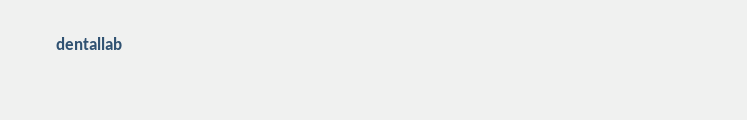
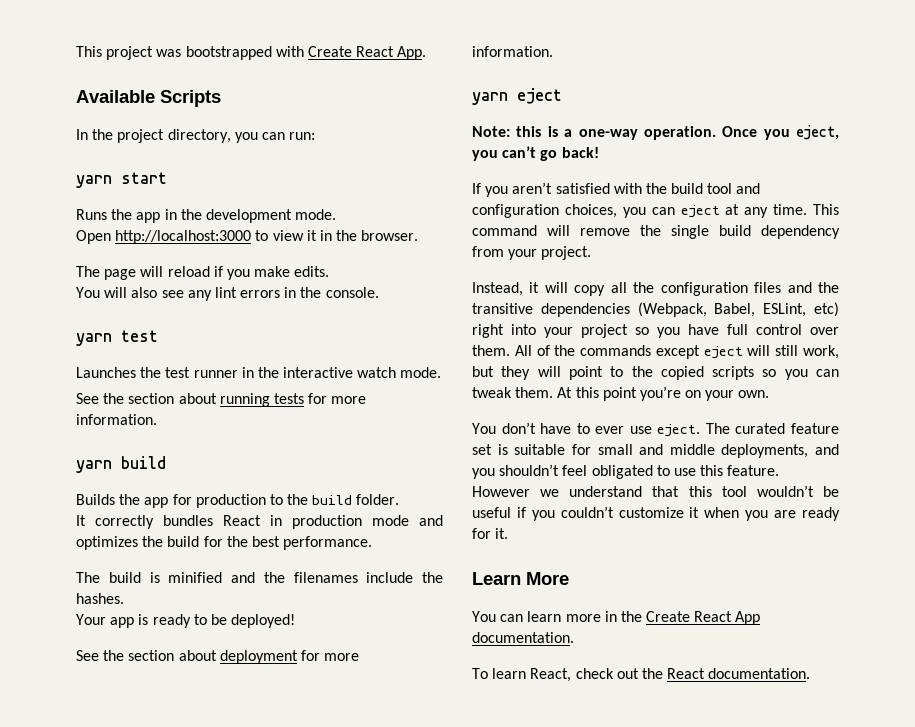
- dentallab
+ This project was bootstrapped with Create React App.
+ Available Scripts
+ In the project directory, you can run:
+ yarn start
+ Runs the app in the development mode.
+ Open http://localhost:3000 to view it in the browser.
+ The page will reload if you make edits.
+ You will also see any lint errors in the console.
+ yarn test
+ Launches the test runner in the interactive watch mode.
+ See the section about running tests for more information.
+ yarn build
+ Builds the app for production to the build folder.
+ It correctly bundles React in production mode and optimizes the build for the best performance.
+ The build is minified and the filenames include the hashes.
+ Your app is ready to be deployed!
+ See the section about deployment for more information.
+ yarn eject
+ Note: this is a one-way operation. Once you eject, you can’t go back!
+ If you aren’t satisfied with the build tool and configuration choices, you can eject at any time. This command will remove the single build dependency from your project.
+ Instead, it will copy all the configuration files and the transitive dependencies (Webpack, Babel, ESLint, etc) right into your project so you have full control over them. All of the commands except eject will still work, but they will point to the copied scripts so you can tweak them. At this point you’re on your own.
+ You don’t have to ever use eject. The curated feature set is suitable for small and middle deployments, and you shouldn’t feel obligated to use this feature. However we understand that this tool wouldn’t be useful if you couldn’t customize it when you are ready for it.
+ Learn More
+ You can learn more in the Create React App documentation.
+ To learn React, check out the React documentation.

